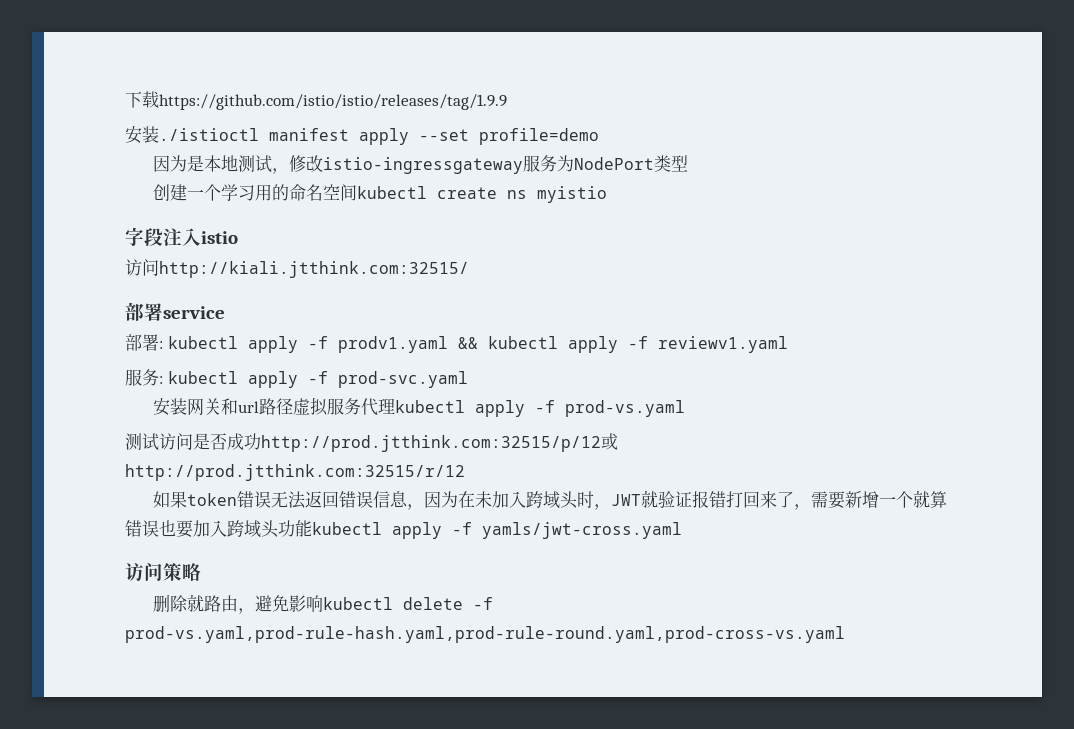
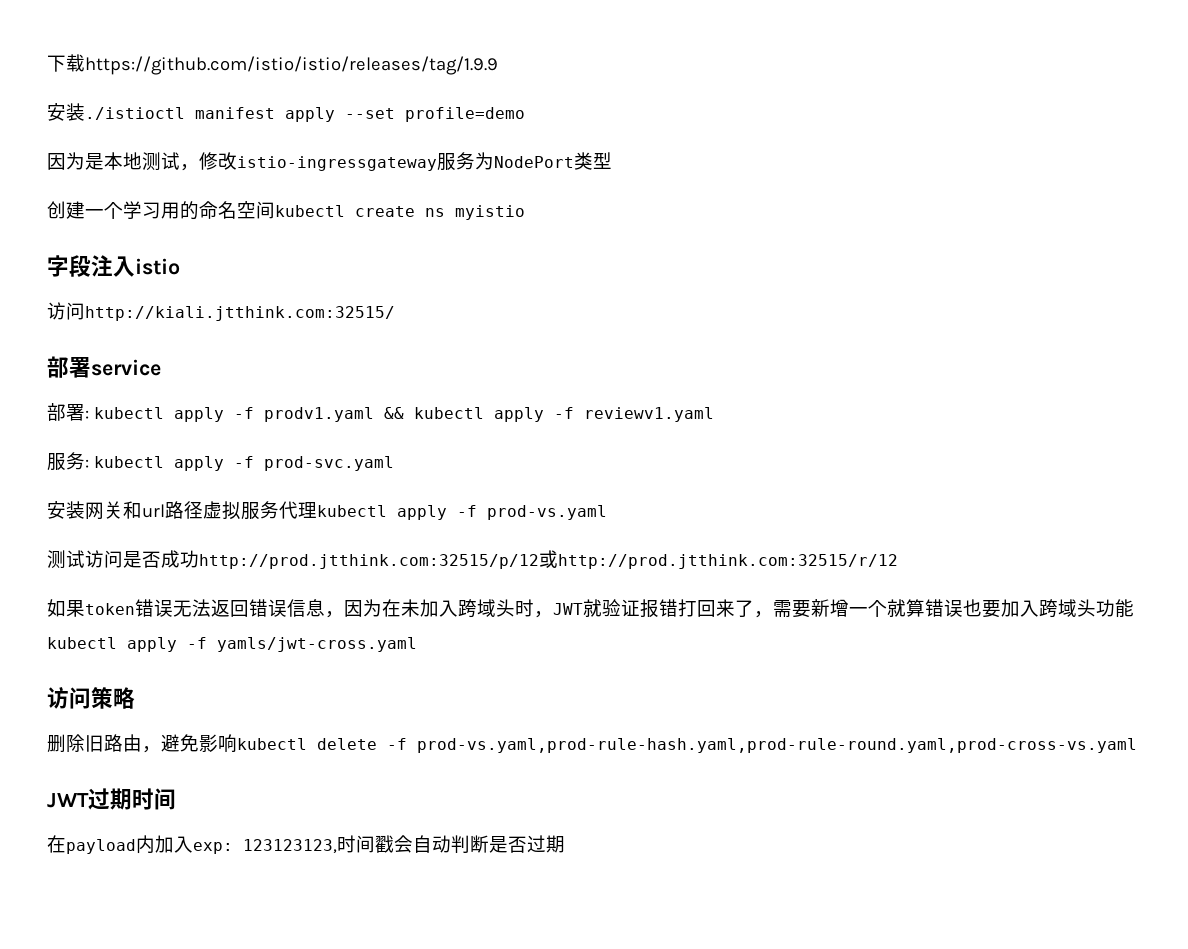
- 删除就路由，避免影响kubectl delete -f prod-vs.yaml,prod-rule-hash.yaml,prod-rule-round.yaml,prod-cross-vs.yaml
+ 删除旧路由，避免影响kubectl delete -f prod-vs.yaml,prod-rule-hash.yaml,prod-rule-round.yaml,prod-cross-vs.yaml
+ JWT过期时间
+ 在payload内加入exp: 123123123,时间戳会自动判断是否过期

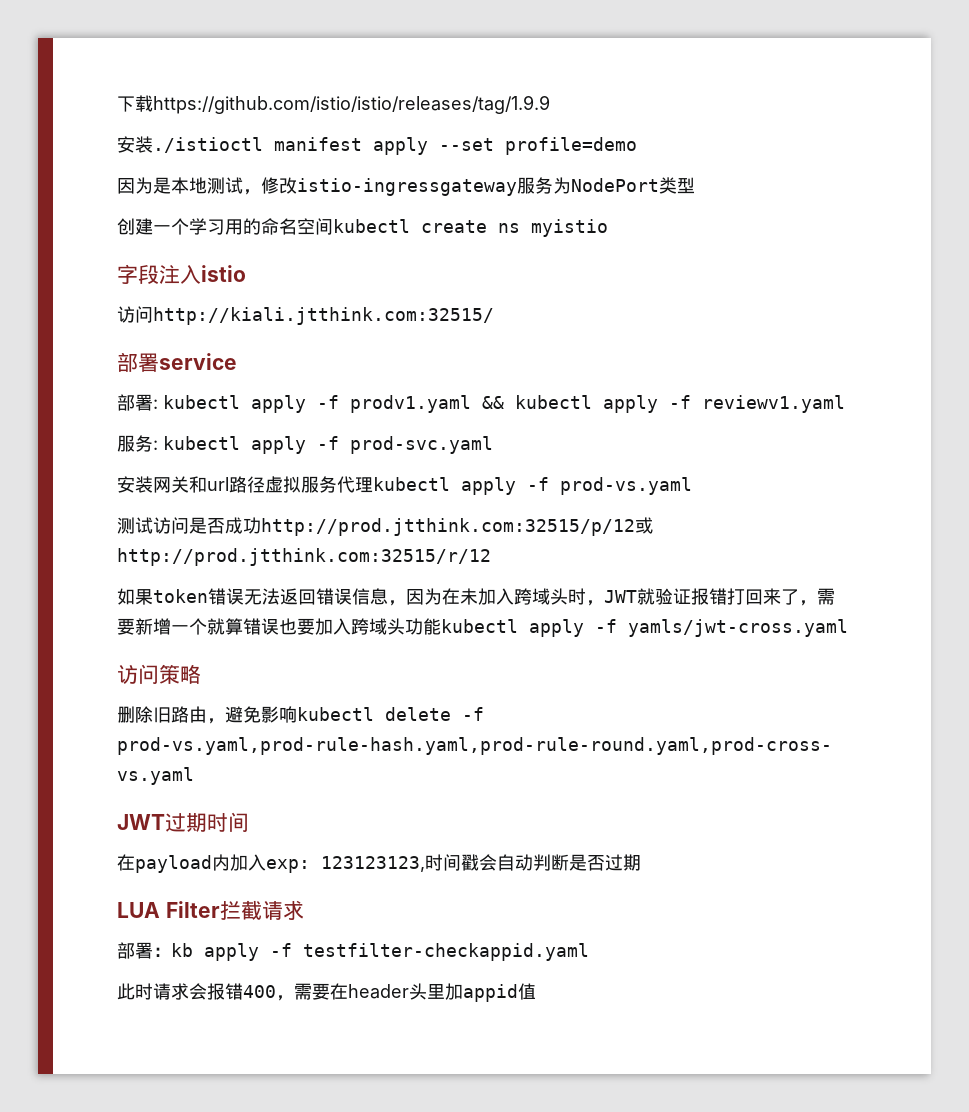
+ LUA Filter拦截请求
+ 部署：kb apply -f testfilter-checkappid.yaml
+ 此时请求会报错400，需要在header头里加appid值

